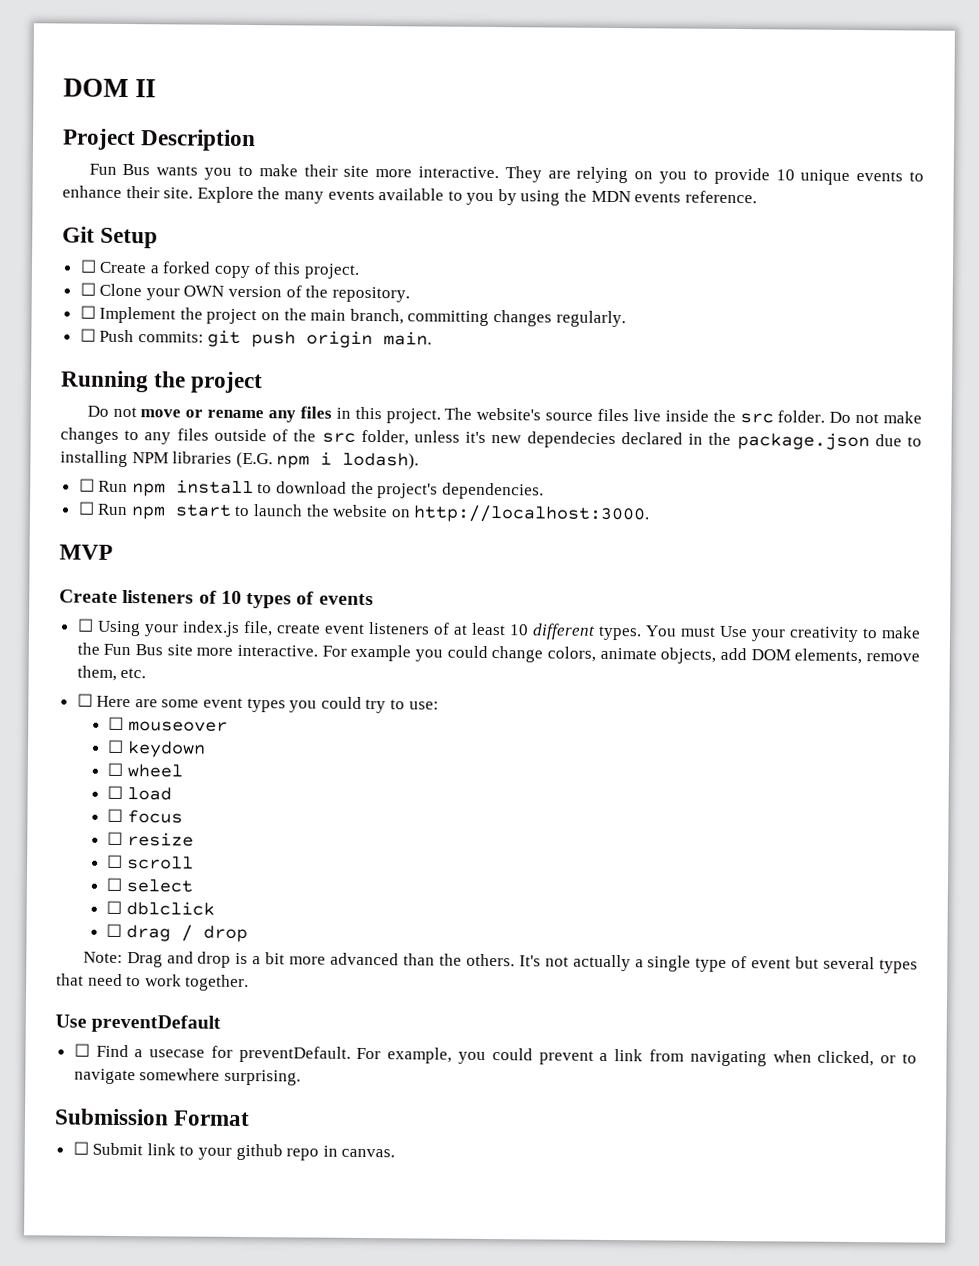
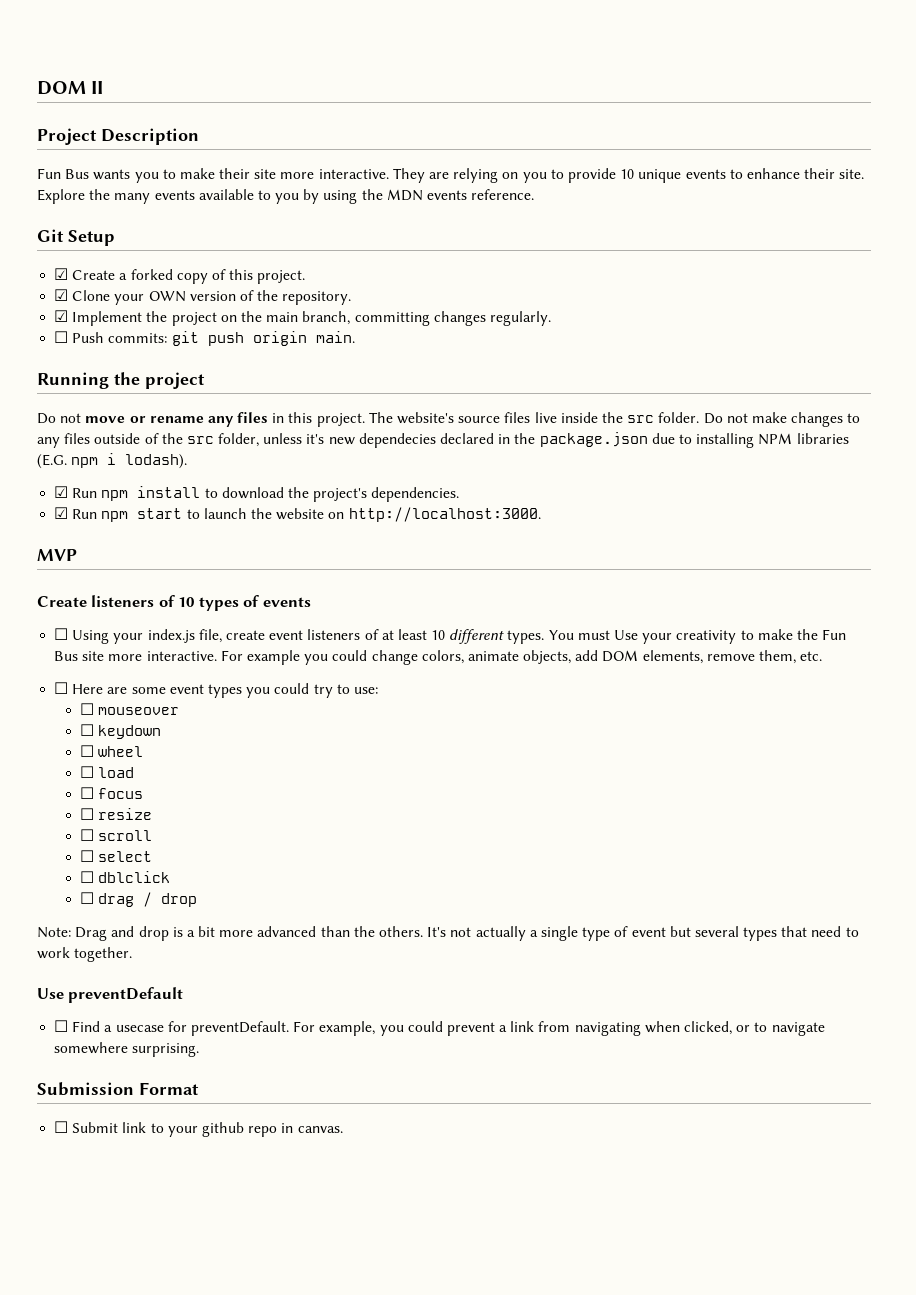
- ☐ Create a forked copy of this project.
+ ☑ Create a forked copy of this project.
- ☐ Clone your OWN version of the repository.
+ ☑ Clone your OWN version of the repository.
- ☐ Implement the project on the main branch, committing changes regularly.
+ ☑ Implement the project on the main branch, committing changes regularly.
- ☐ Run npm install to download the project's dependencies.
+ ☑ Run npm install to download the project's dependencies.
- ☐ Run npm start to launch the website on http://localhost:3000.
+ ☑ Run npm start to launch the website on http://localhost:3000.

